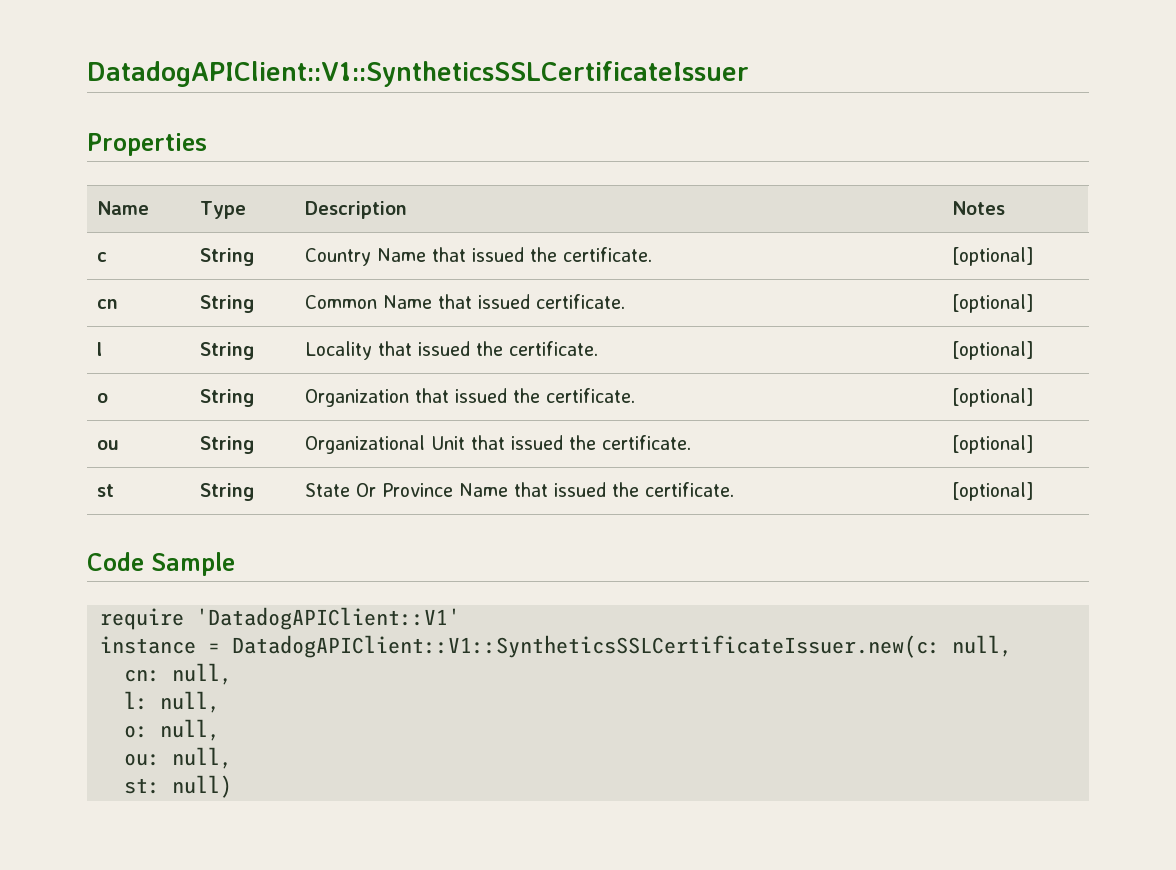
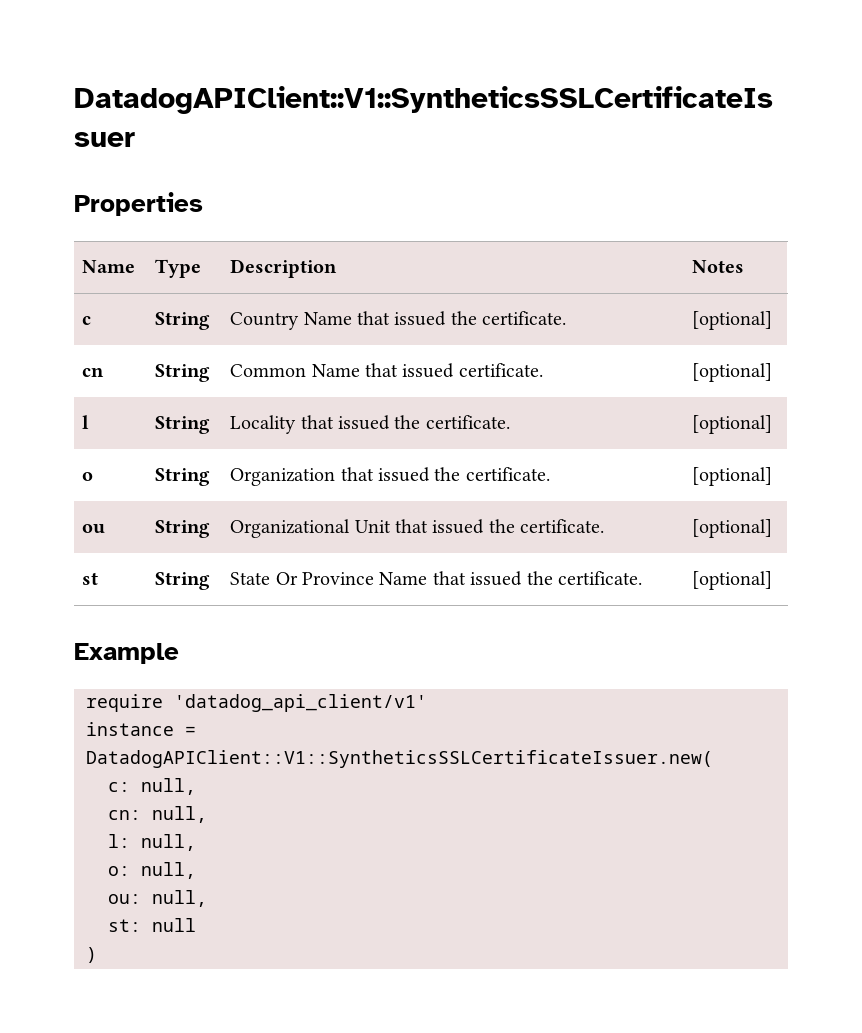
- Code Sample
+ Example
- require 'DatadogAPIClient::V1'
+ require 'datadog_api_client/v1'
- instance = DatadogAPIClient::V1::SyntheticsSSLCertificateIssuer.new(c: null,
+ instance = DatadogAPIClient::V1::SyntheticsSSLCertificateIssuer.new(
+ c: null,
- st: null)
+ st: null
+ )

